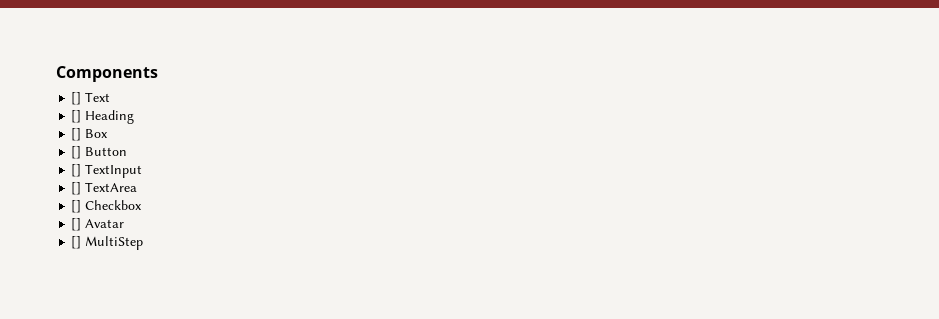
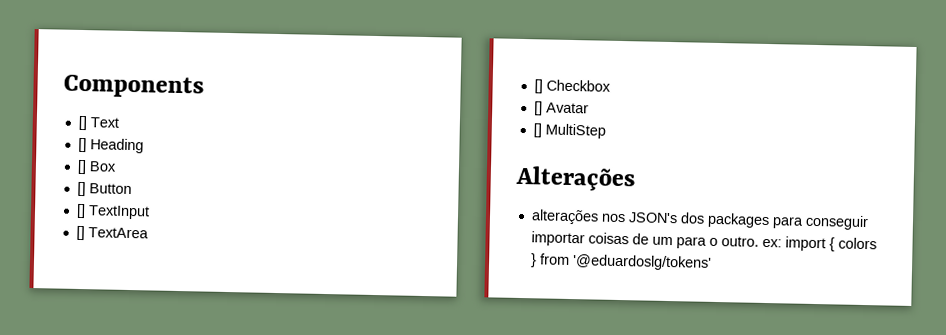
+ Alterações
+ alterações nos JSON's dos packages para conseguir importar coisas de um para o outro. ex: import { colors } from '@eduardoslg/tokens'

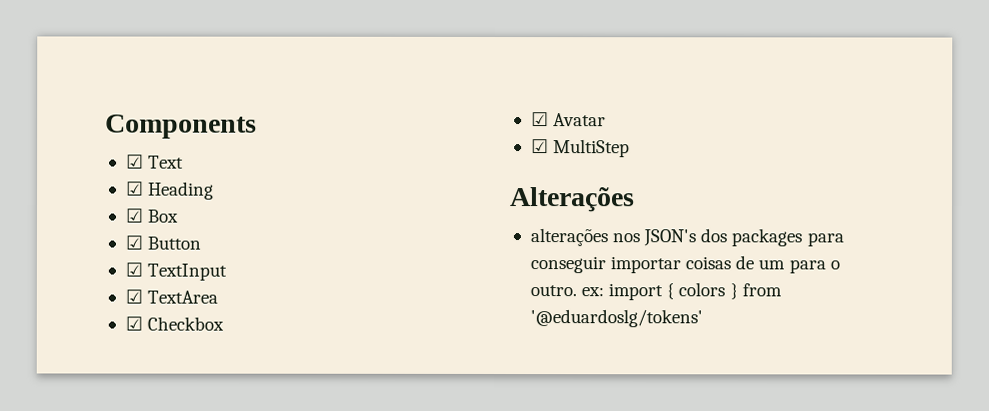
- [] Text
+ ☑ Text
- [] Heading
+ ☑ Heading
- [] Box
+ ☑ Box
- [] Button
+ ☑ Button
- [] TextInput
+ ☑ TextInput
- [] TextArea
+ ☑ TextArea
- [] Checkbox
+ ☑ Checkbox
- [] Avatar
+ ☑ Avatar
- [] MultiStep
+ ☑ MultiStep

